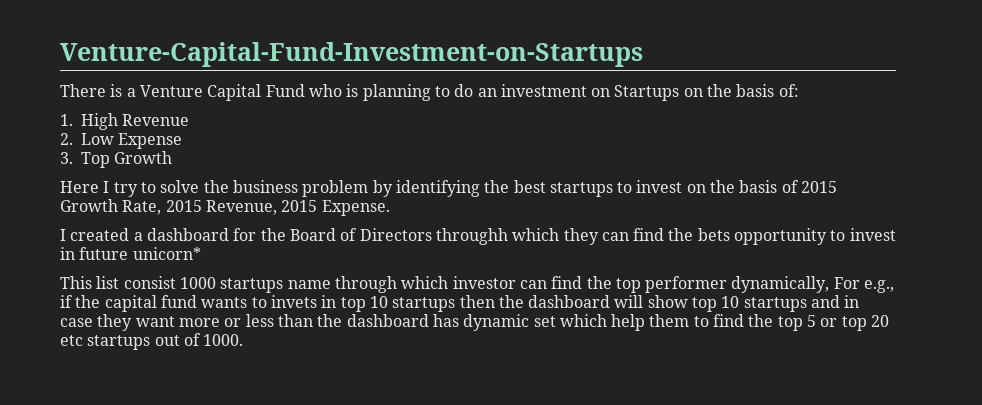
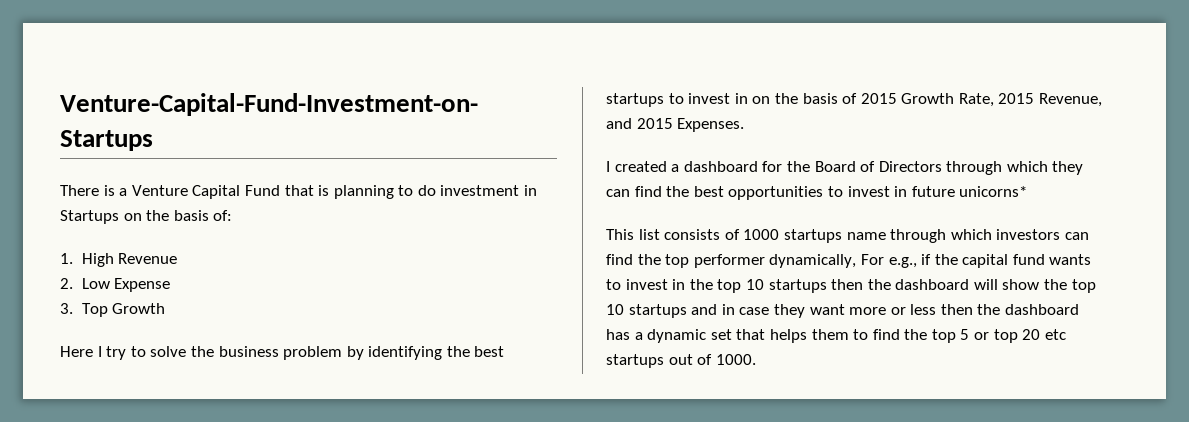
- There is a Venture Capital Fund who is planning to do an investment on Startups on the basis of:
+ There is a Venture Capital Fund that is planning to do investment in Startups on the basis of:
- Here I try to solve the business problem by identifying the best startups to invest on the basis of 2015 Growth Rate, 2015 Revenue, 2015 Expense.
+ Here I try to solve the business problem by identifying the best startups to invest in on the basis of 2015 Growth Rate, 2015 Revenue, and 2015 Expenses.
- I created a dashboard for the Board of Directors throughh which they can find the bets opportunity to invest in future unicorn*
+ I created a dashboard for the Board of Directors through which they can find the best opportunities to invest in future unicorns*
- This list consist 1000 startups name through which investor can find the top performer dynamically, For e.g., if the capital fund wants to invets in top 10 startups then the dashboard will show top 10 startups and in case they want more or less than the dashboard has dynamic set which help them to find the top 5 or top 20 etc startups out of 1000.
+ This list consists of 1000 startups name through which investors can find the top performer dynamically, For e.g., if the capital fund wants to invest in the top 10 startups then the dashboard will show the top 10 startups and in case they want more or less then the dashboard has a dynamic set that helps them to find the top 5 or top 20 etc startups out of 1000.

